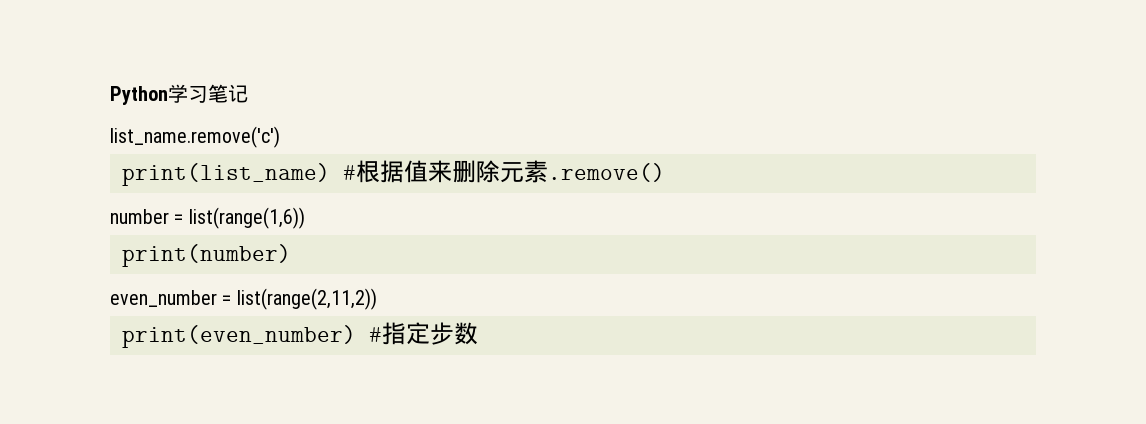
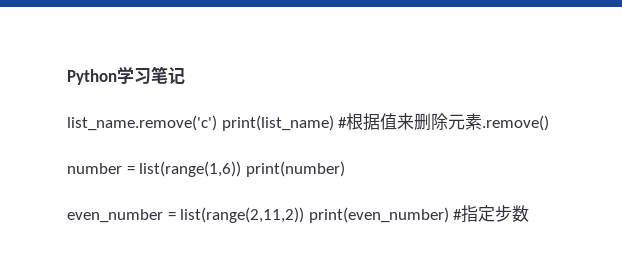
- list_name.remove('c')
- print(list_name) #根据值来删除元素.remove()
+ list_name.remove('c') print(list_name) #根据值来删除元素.remove()
- number = list(range(1,6))
- print(number)
+ number = list(range(1,6)) print(number)
- even_number = list(range(2,11,2))
- print(even_number) #指定步数
+ even_number = list(range(2,11,2)) print(even_number) #指定步数

